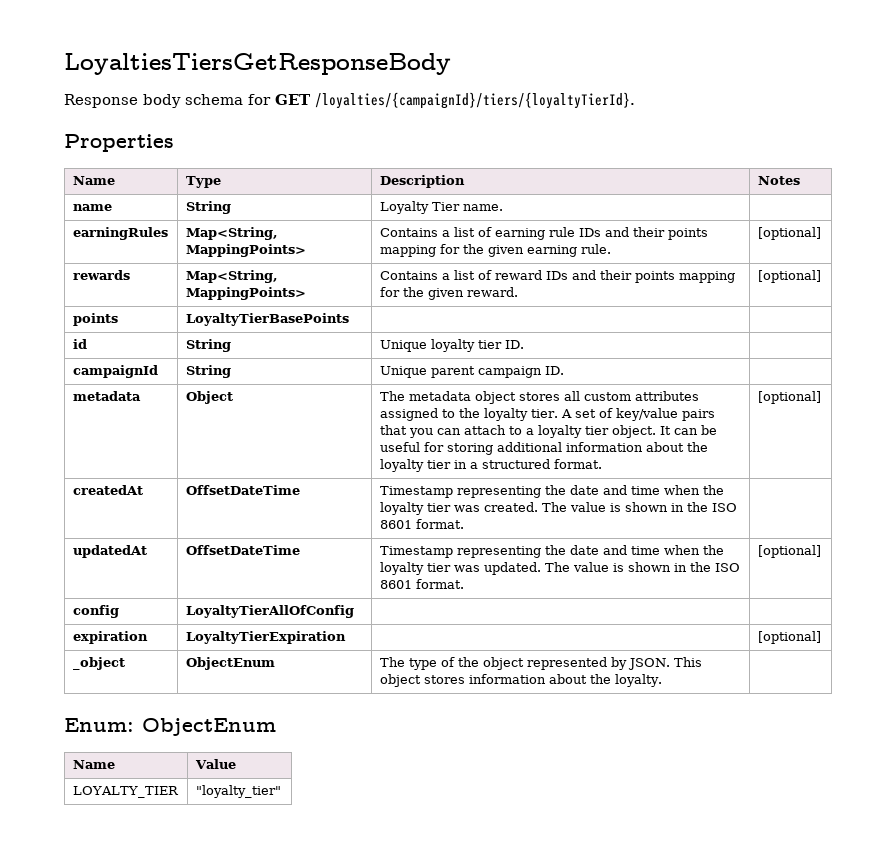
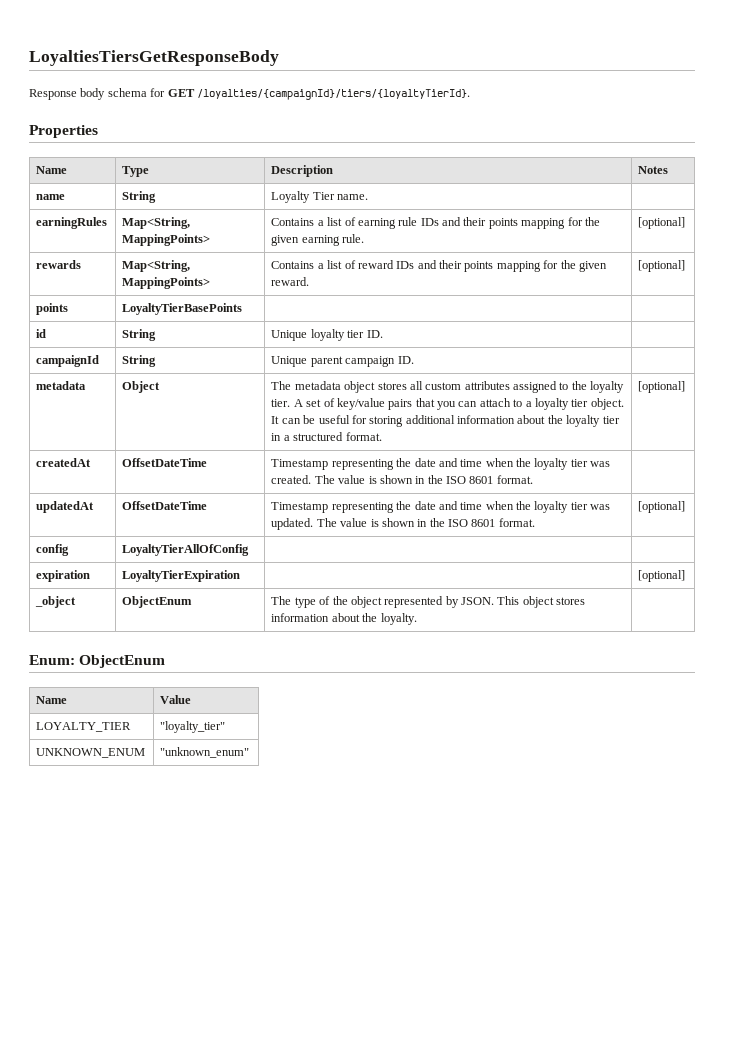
+ UNKNOWN_ENUM | "unknown_enum"

